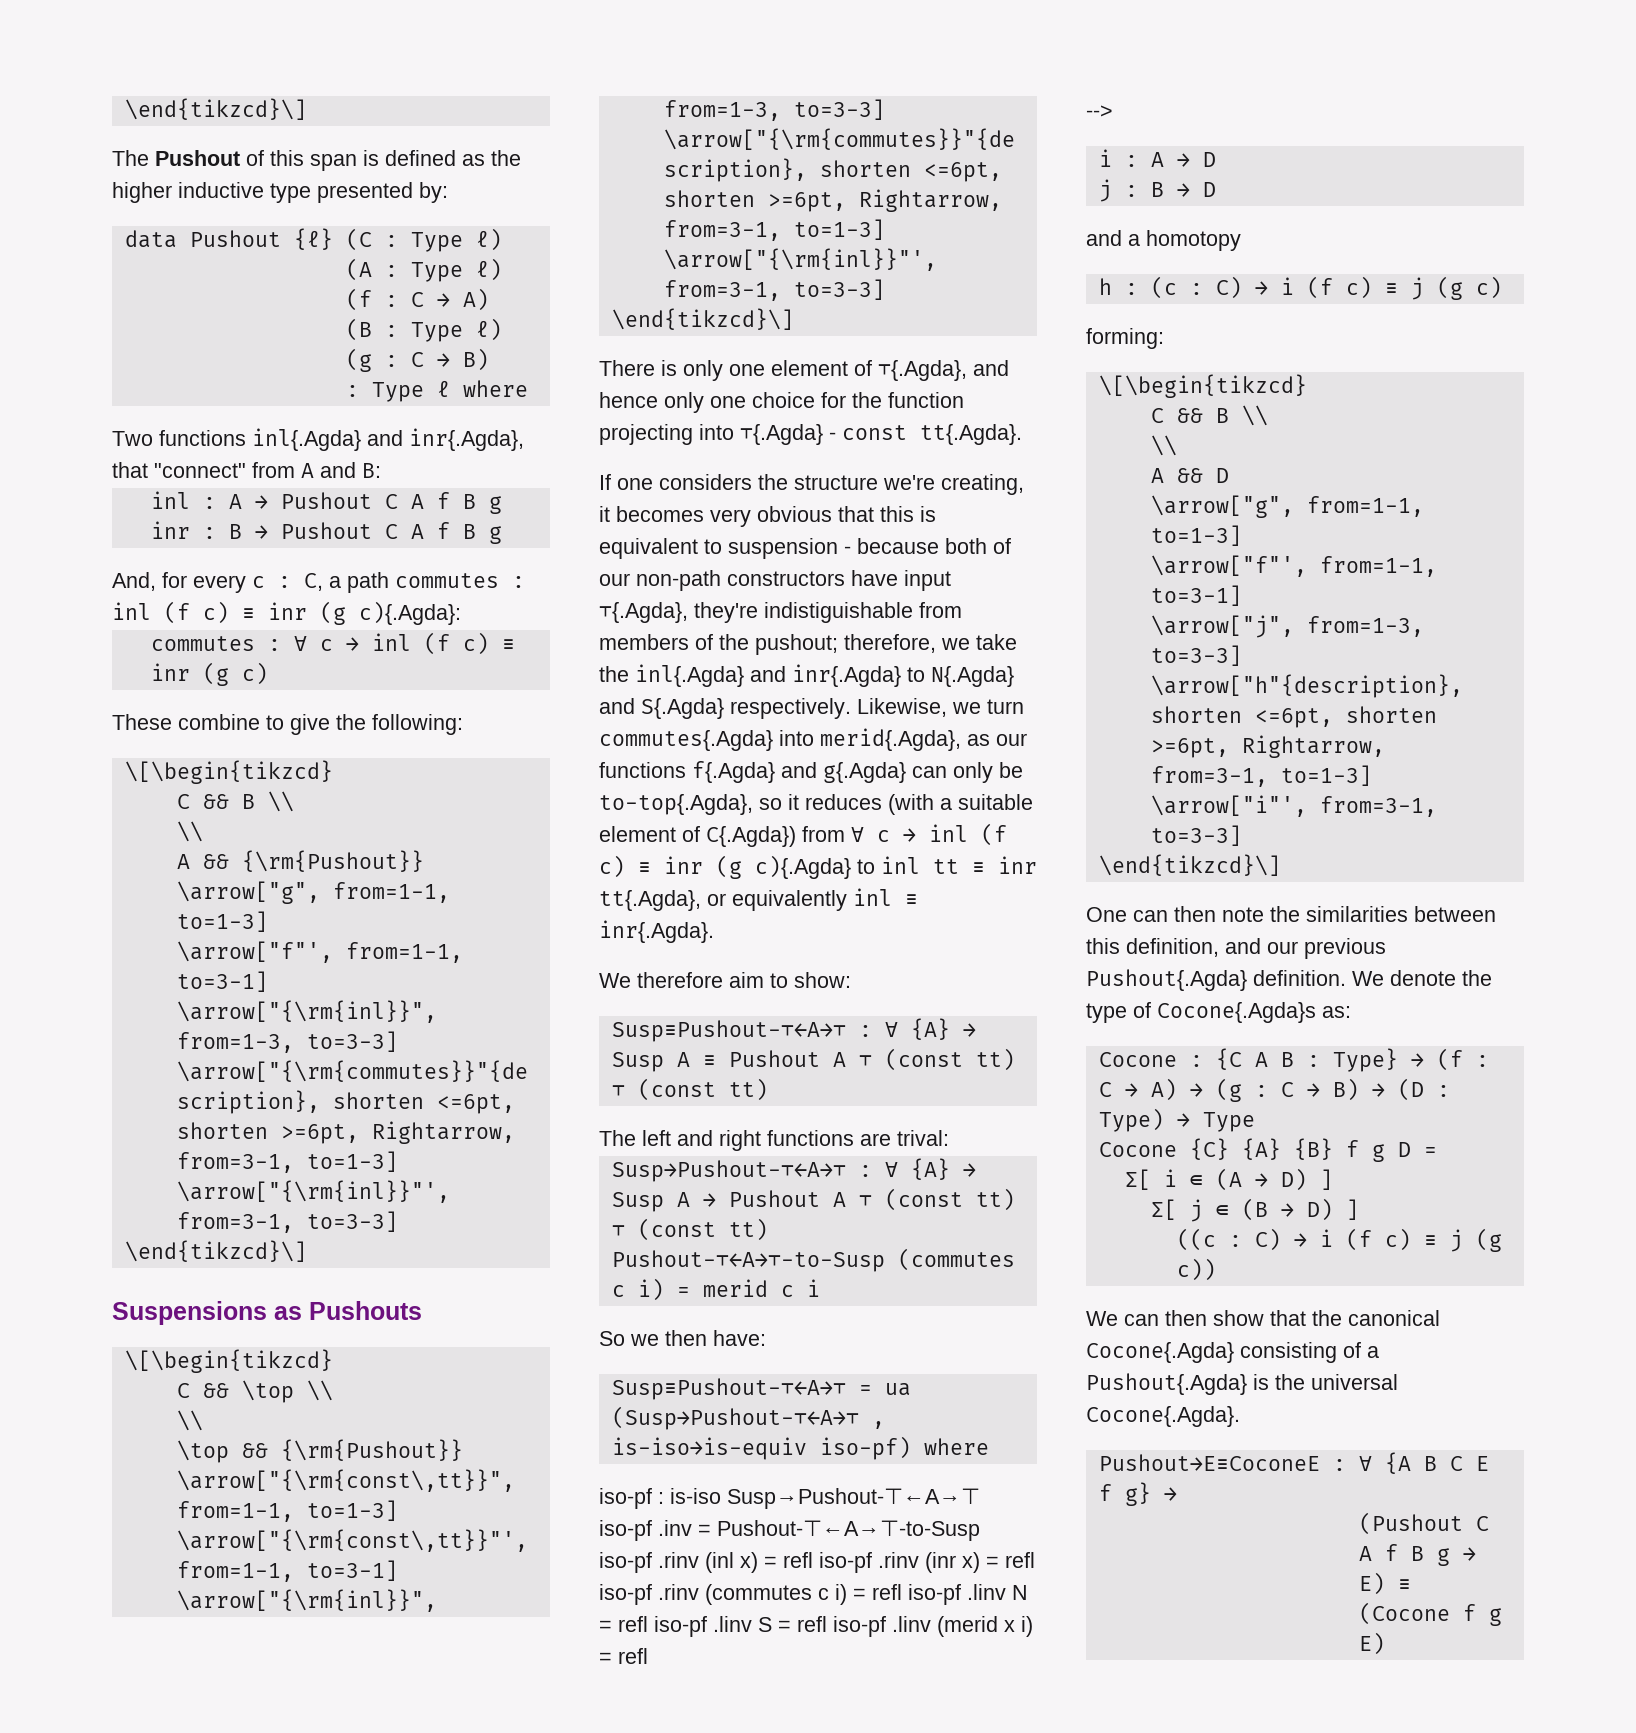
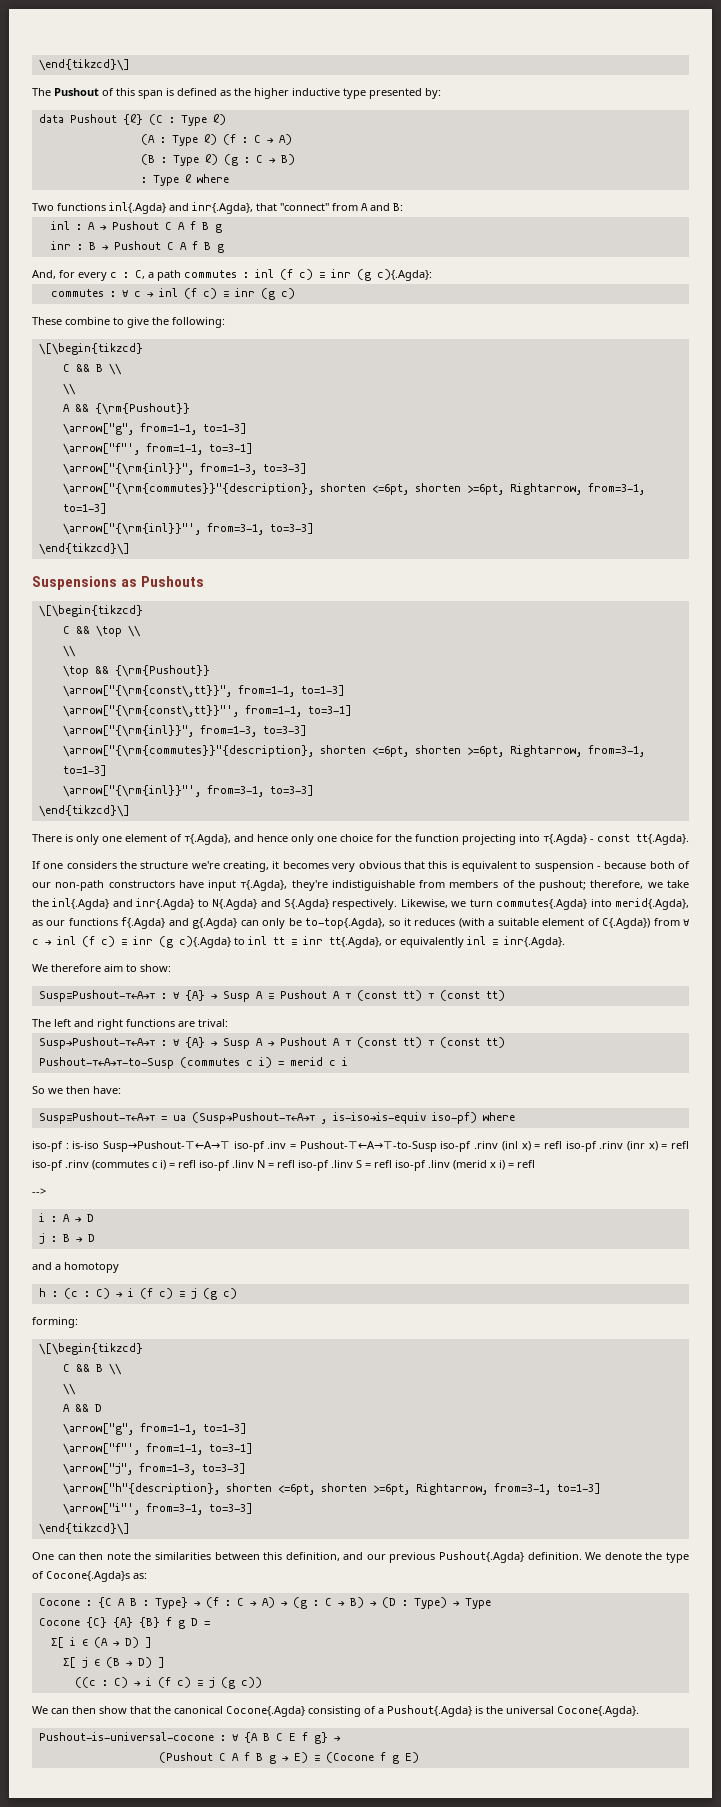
- Pushout→E≡CoconeE : ∀ {A B C E f g} →
+ Pushout-is-universal-cocone : ∀ {A B C E f g} →

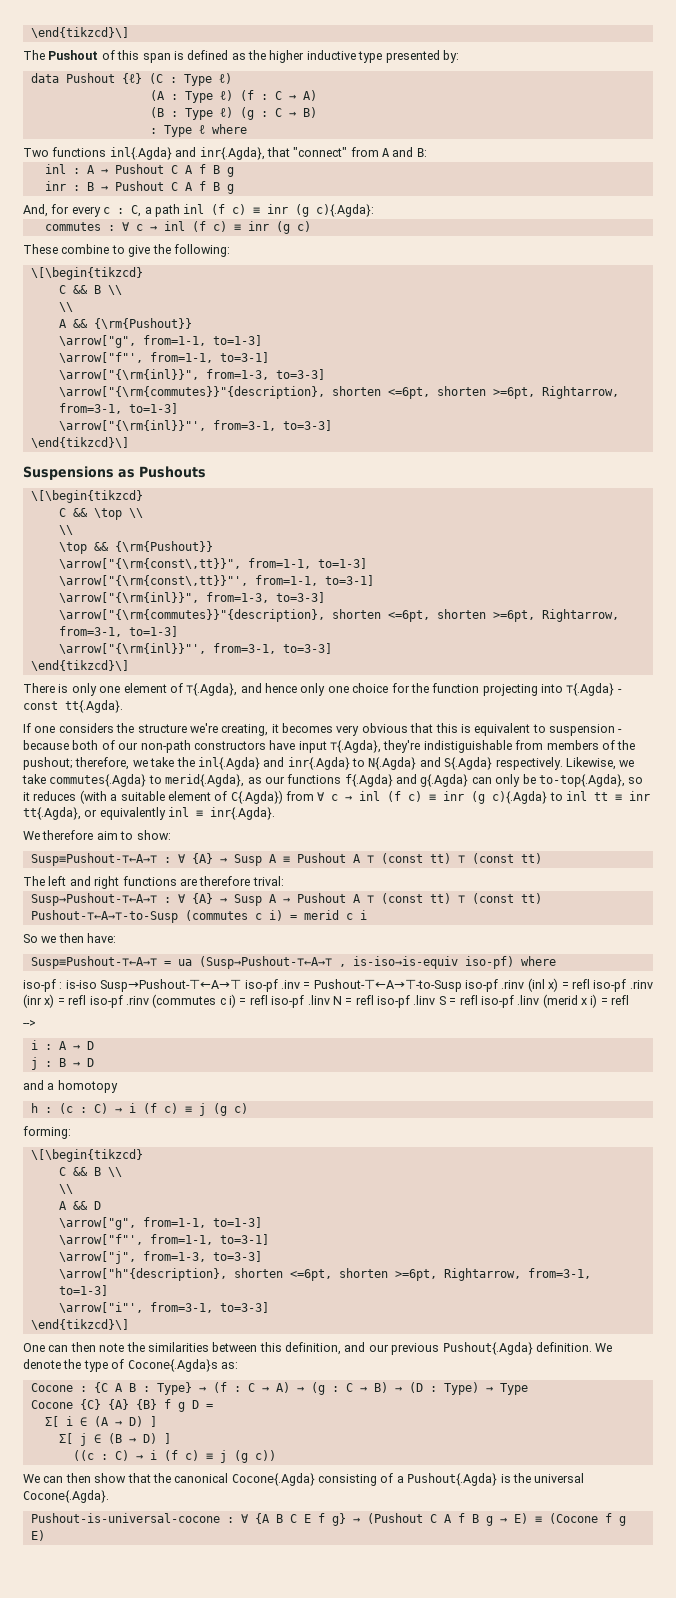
- And, for every c : C, a path commutes : inl (f c) ≡ inr (g c){.Agda}:
+ And, for every c : C, a path inl (f c) ≡ inr (g c){.Agda}:
- Likewise, we turn commutes{.Agda} into merid{.Agda}, as our functions f{.Agda} and g{.Agda} can only be to-top{.Agda}, so it reduces (with a suitable element of C{.Agda}) from ∀ c → inl (f c) ≡ inr (g c){.Agda} to inl tt ≡ inr tt{.Agda}, or equivalently inl ≡ inr{.Agda}.
+ Likewise, we take commutes{.Agda} to merid{.Agda}, as our functions f{.Agda} and g{.Agda} can only be to-top{.Agda}, so it reduces (with a suitable element of C{.Agda}) from ∀ c → inl (f c) ≡ inr (g c){.Agda} to inl tt ≡ inr tt{.Agda}, or equivalently inl ≡ inr{.Agda}.
- The left and right functions are trival:
+ The left and right functions are therefore trival:
- Pushout-is-universal-cocone : ∀ {A B C E f g} →
- (Pushout C A f B g → E) ≡ (Cocone f g E)
+ Pushout-is-universal-cocone : ∀ {A B C E f g} → (Pushout C A f B g → E) ≡ (Cocone f g E)

